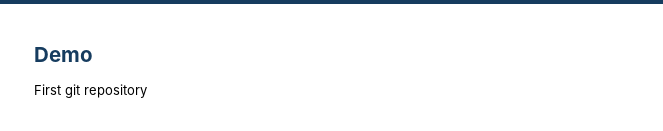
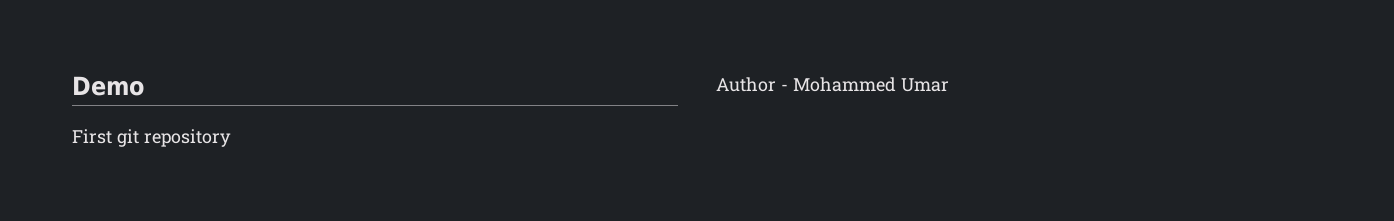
+ Author - Mohammed Umar

